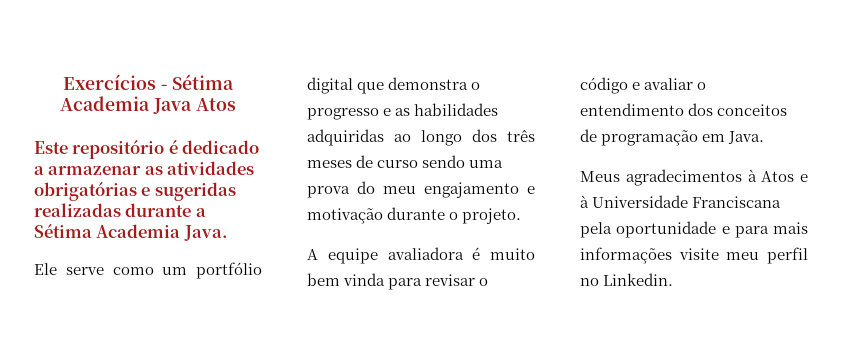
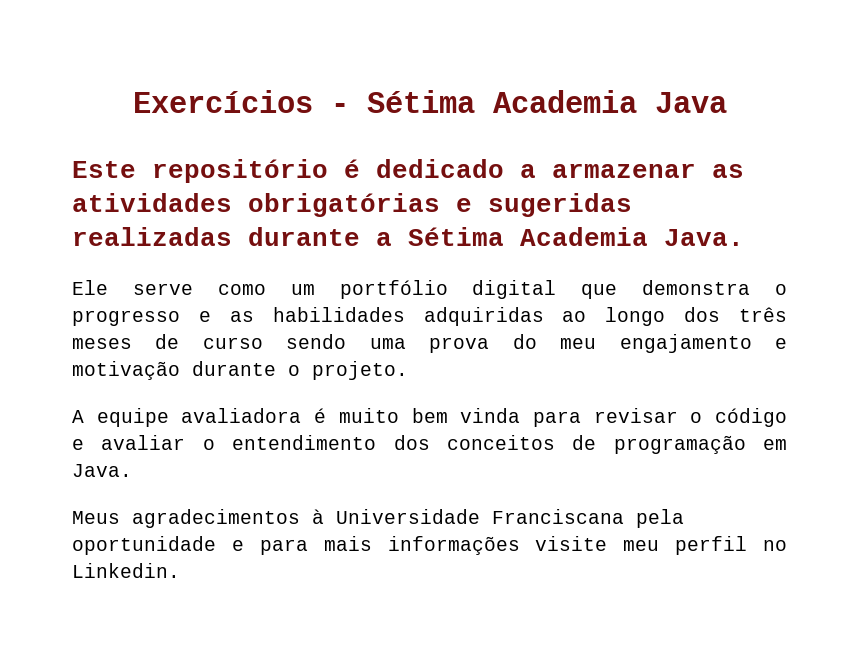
- Exercícios - Sétima Academia Java Atos
+ Exercícios - Sétima Academia Java
- Meus agradecimentos à Atos e à Universidade Franciscana pela oportunidade e para mais informações visite meu perfil no Linkedin.
+ Meus agradecimentos à Universidade Franciscana pela oportunidade e para mais informações visite meu perfil no Linkedin.

